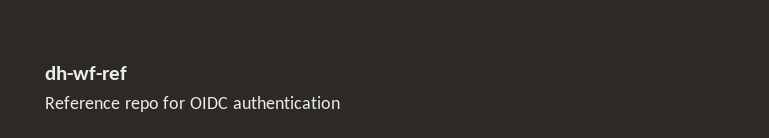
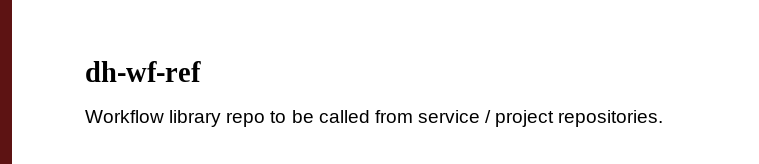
- Reference repo for OIDC authentication
+ Workflow library repo to be called from service / project repositories.

